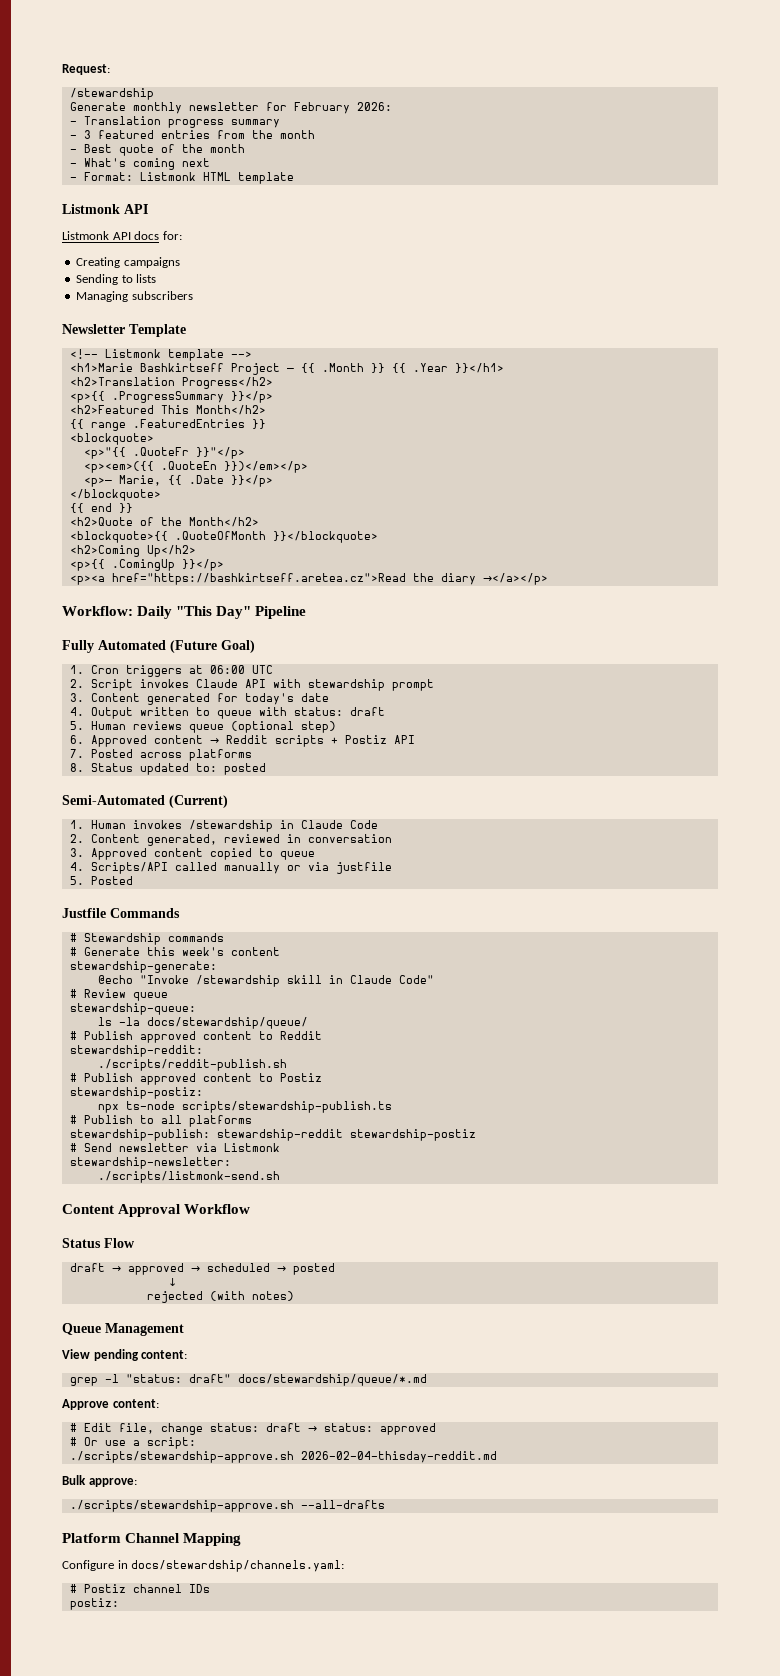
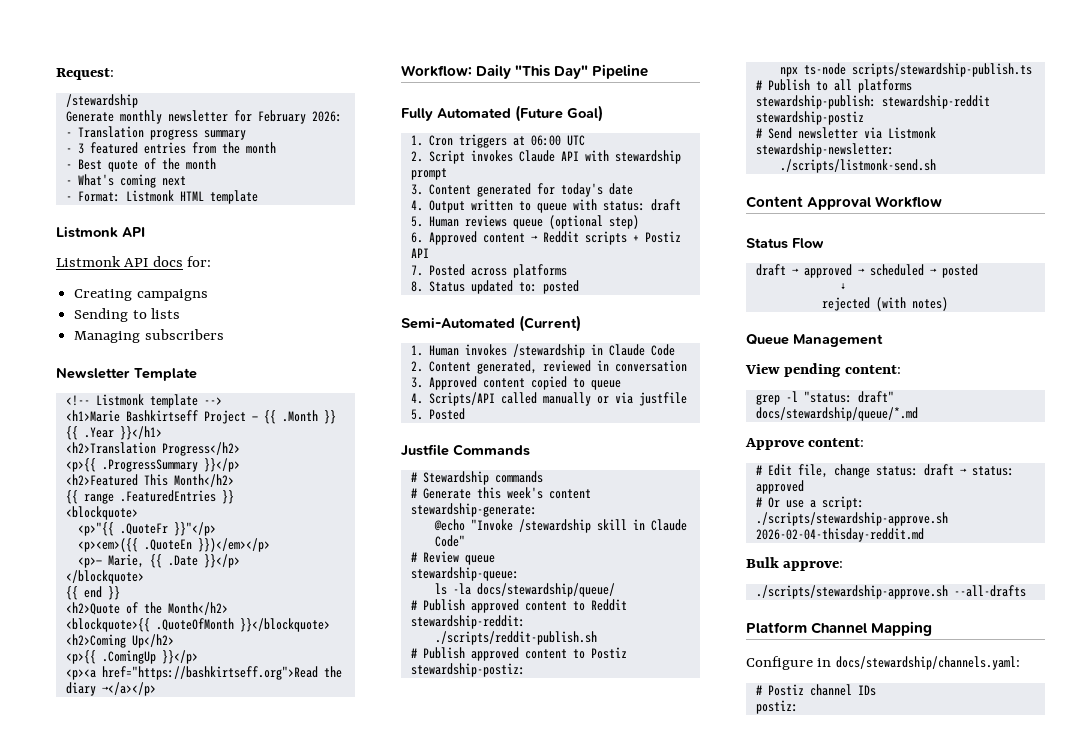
- <p><a href="https://bashkirtseff.aretea.cz">Read the diary →</a></p>
+ <p><a href="https://bashkirtseff.org">Read the diary →</a></p>

